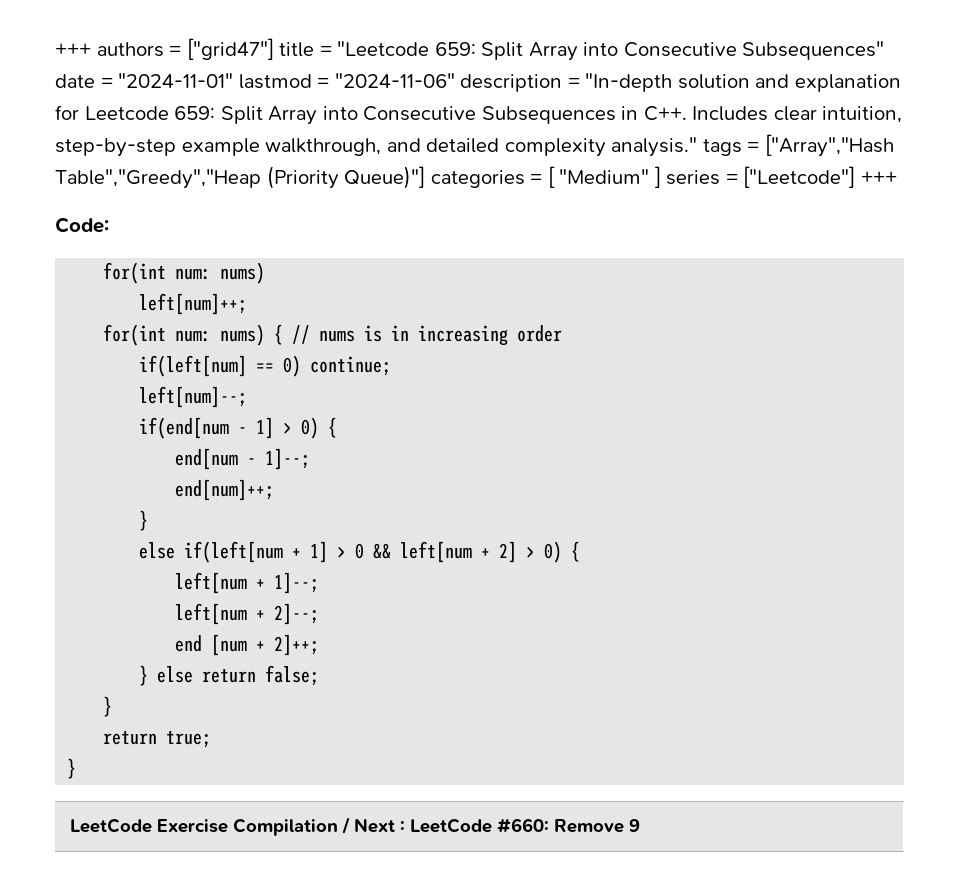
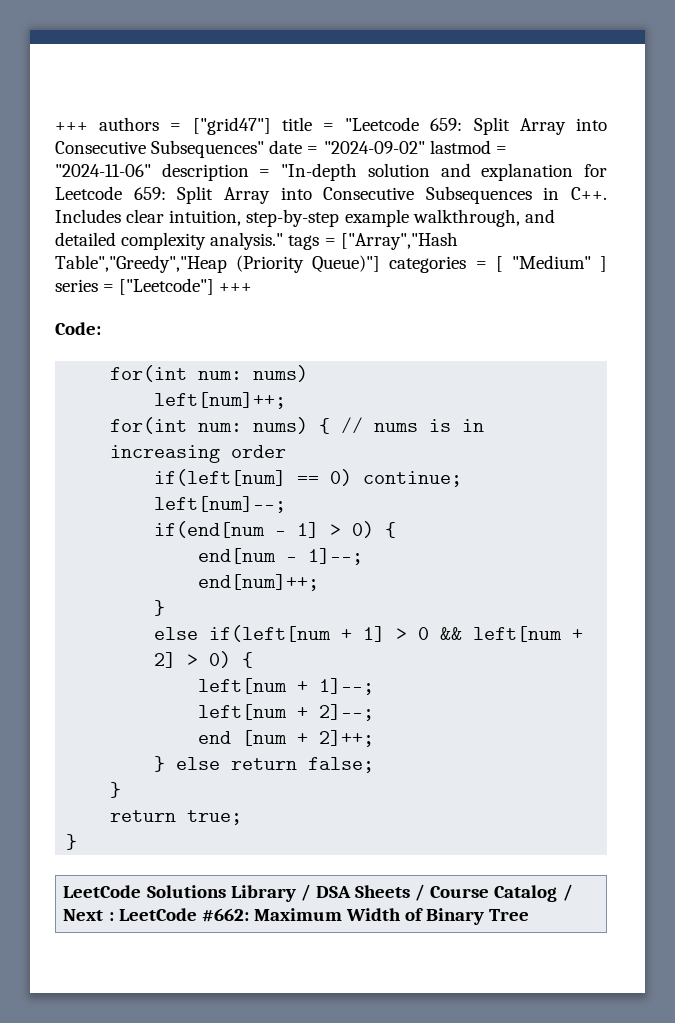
- +++ authors = ["grid47"] title = "Leetcode 659: Split Array into Consecutive Subsequences" date = "2024-11-01" lastmod = "2024-11-06" description = "In-depth solution and explanation for Leetcode 659: Split Array into Consecutive Subsequences in C++. Includes clear intuition, step-by-step example walkthrough, and detailed complexity analysis." tags = ["Array","Hash Table","Greedy","Heap (Priority Queue)"] categories = [ "Medium" ] series = ["Leetcode"] +++
+ +++ authors = ["grid47"] title = "Leetcode 659: Split Array into Consecutive Subsequences" date = "2024-09-02" lastmod = "2024-11-06" description = "In-depth solution and explanation for Leetcode 659: Split Array into Consecutive Subsequences in C++. Includes clear intuition, step-by-step example walkthrough, and detailed complexity analysis." tags = ["Array","Hash Table","Greedy","Heap (Priority Queue)"] categories = [ "Medium" ] series = ["Leetcode"] +++
- LeetCode Exercise Compilation / Next : LeetCode #660: Remove 9
+ LeetCode Solutions Library / DSA Sheets / Course Catalog / Next : LeetCode #662: Maximum Width of Binary Tree

